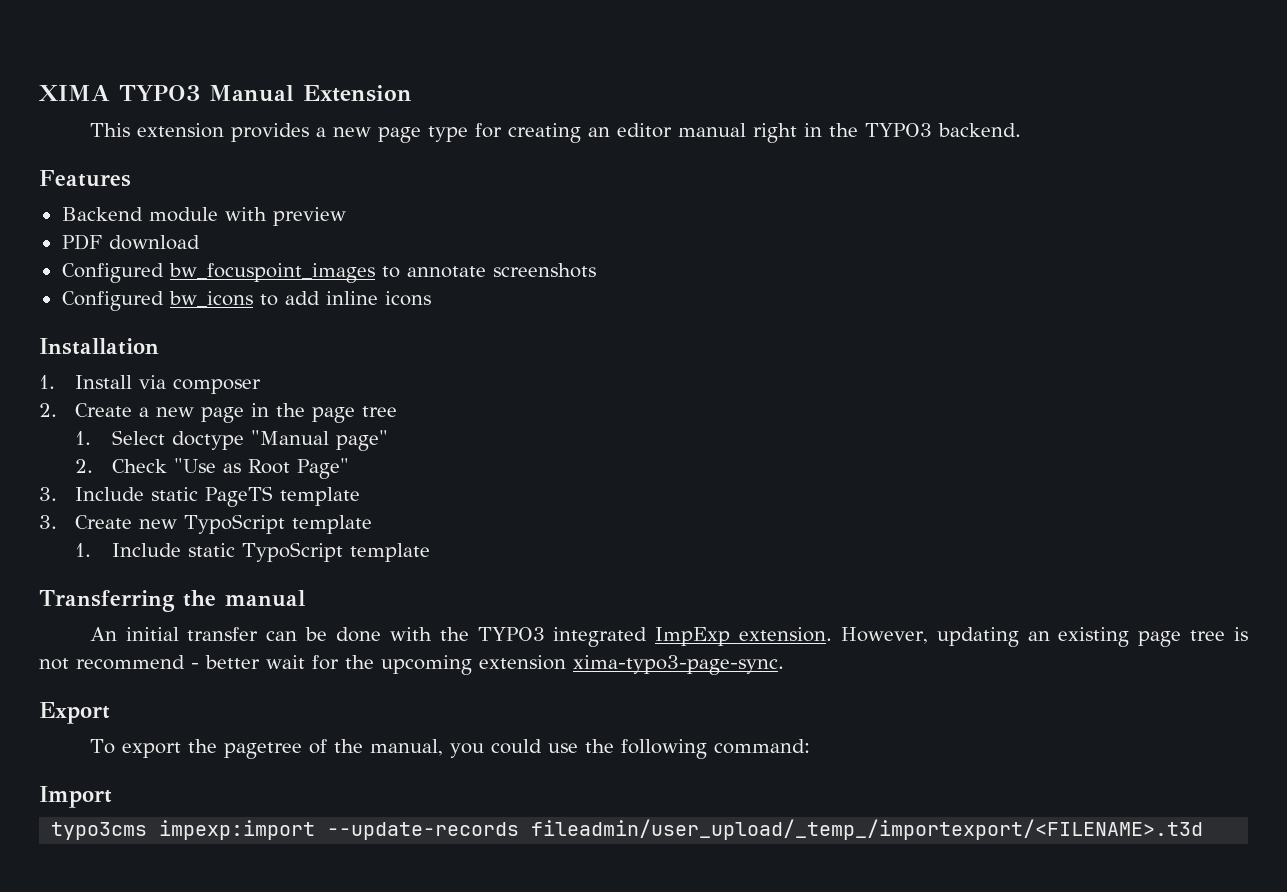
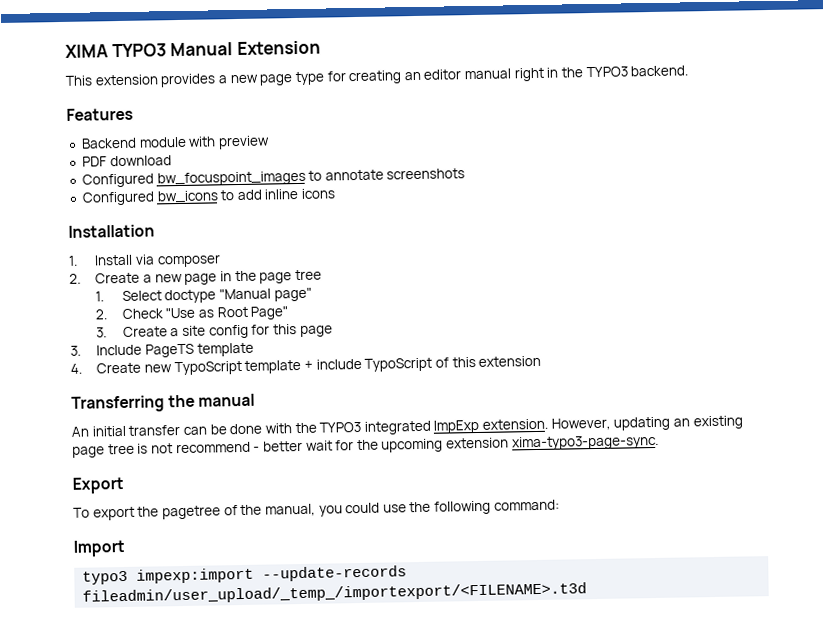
+ 3. Create a site config for this page
- 3. Include static PageTS template
+ 3. Include PageTS template
- 3. Create new TypoScript template
- 1. Include static TypoScript template
+ 4. Create new TypoScript template + include TypoScript of this extension
- typo3cms impexp:import --update-records fileadmin/user_upload/_temp_/importexport/<FILENAME>.t3d
+ typo3 impexp:import --update-records fileadmin/user_upload/_temp_/importexport/<FILENAME>.t3d

